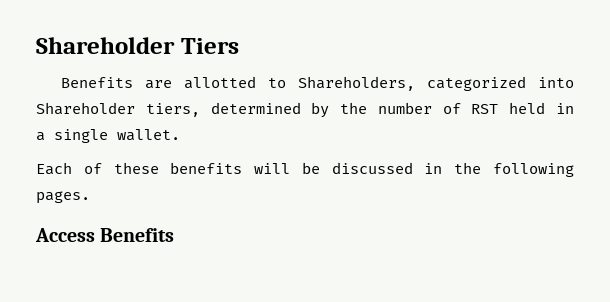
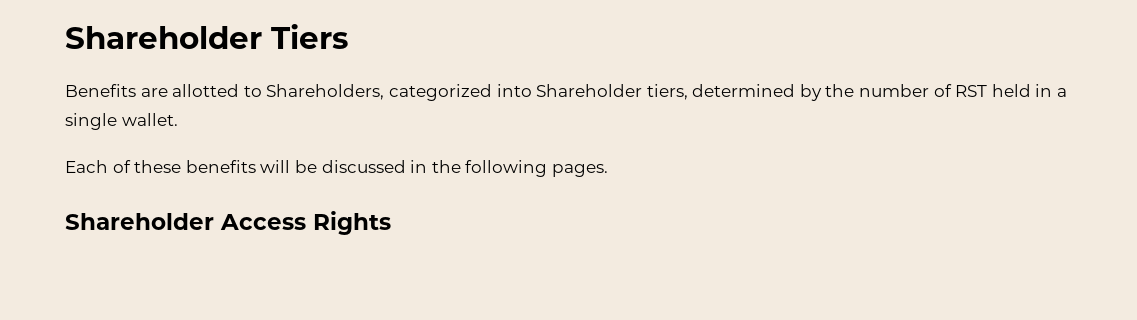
- Access Benefits
+ Shareholder Access Rights

